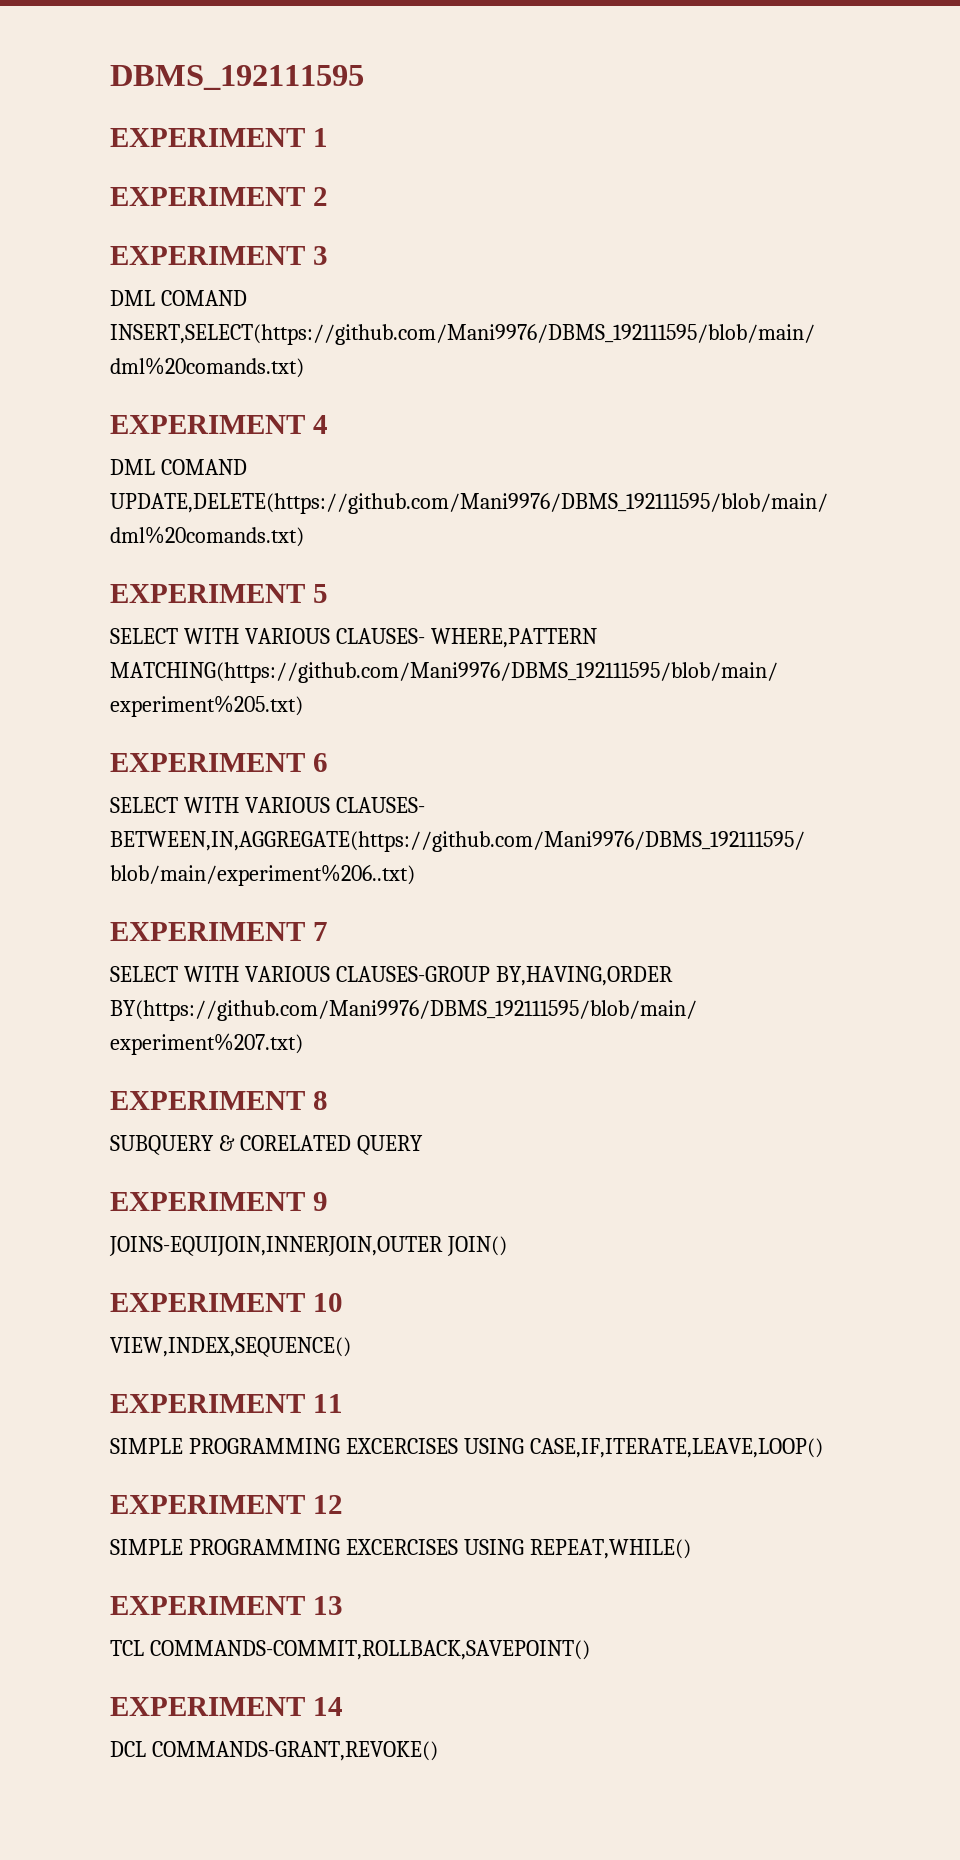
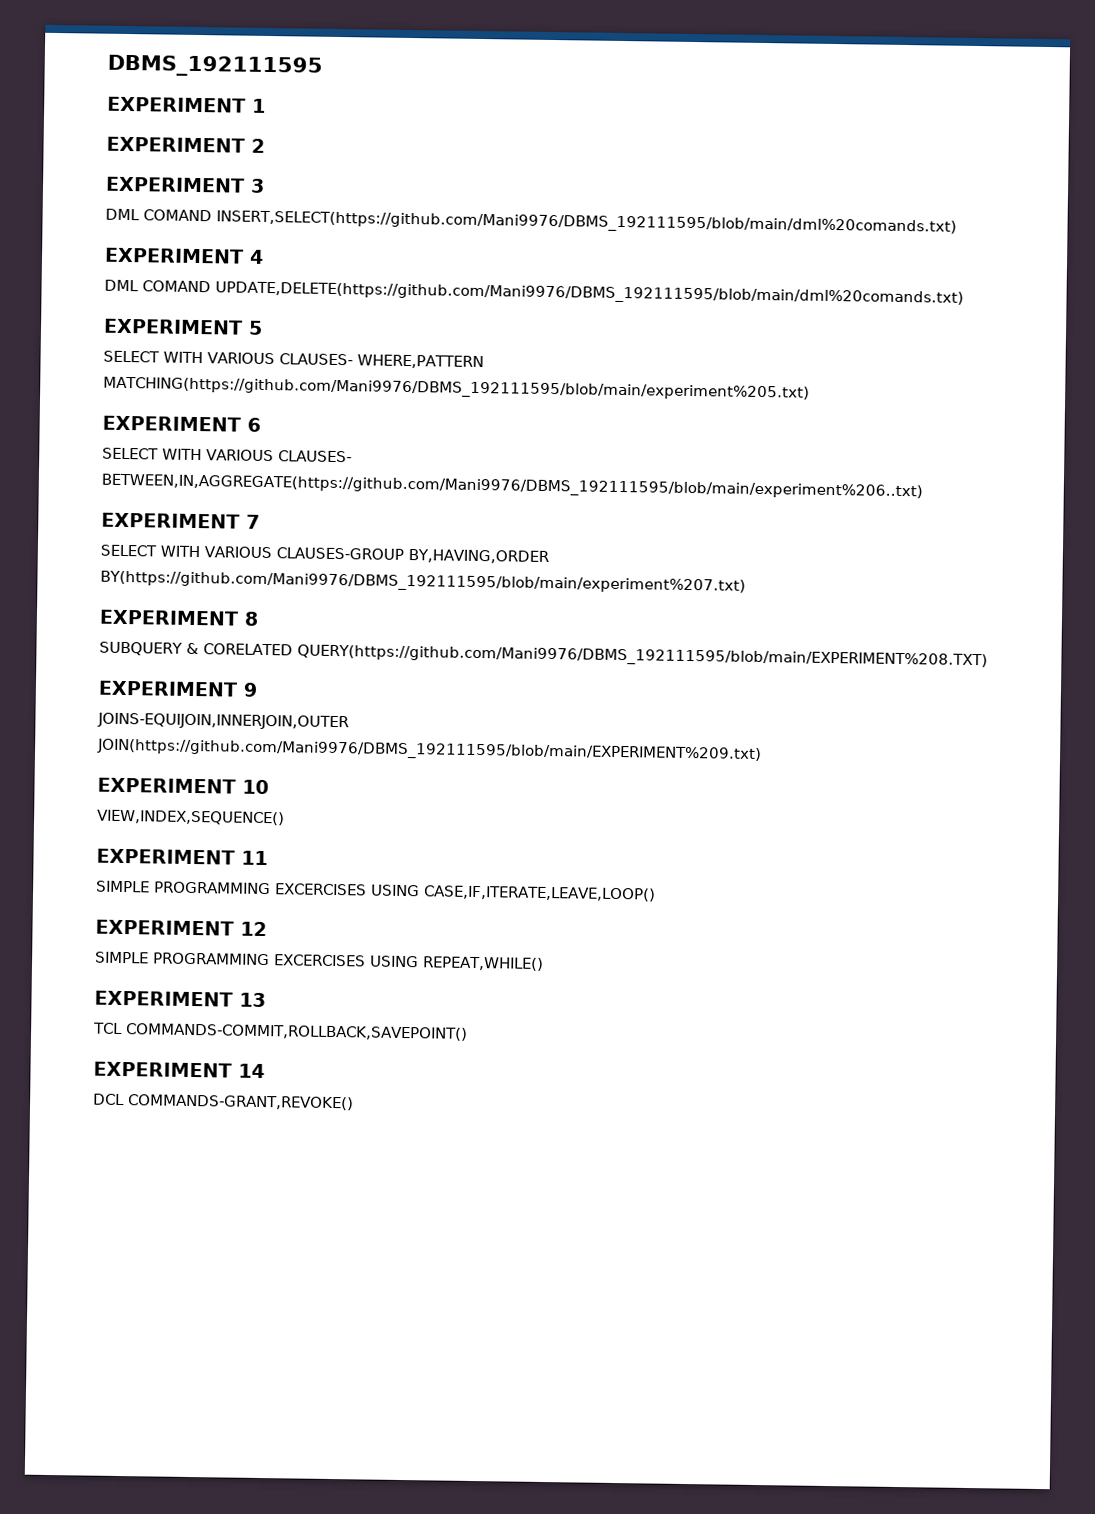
- SUBQUERY & CORELATED QUERY
+ SUBQUERY & CORELATED QUERY(https://github.com/Mani9976/DBMS_192111595/blob/main/EXPERIMENT%208.TXT)
- JOINS-EQUIJOIN,INNERJOIN,OUTER JOIN()
+ JOINS-EQUIJOIN,INNERJOIN,OUTER JOIN(https://github.com/Mani9976/DBMS_192111595/blob/main/EXPERIMENT%209.txt)

